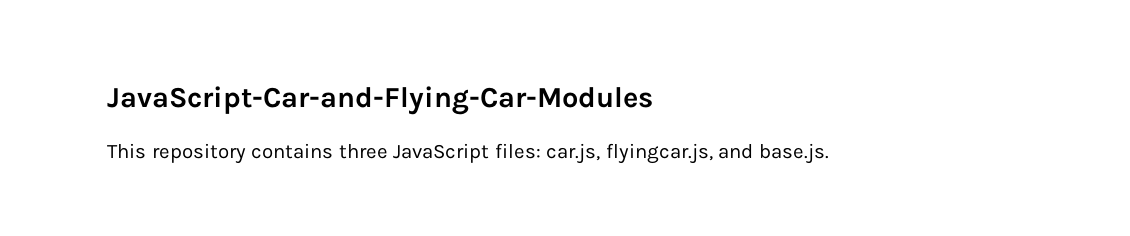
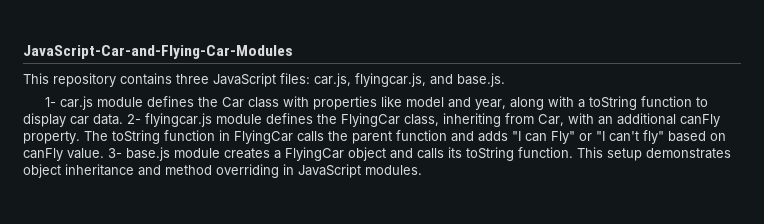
+ 1- car.js module defines the Car class with properties like model and year, along with a toString function to display car data. 2- flyingcar.js module defines the FlyingCar class, inheriting from Car, with an additional canFly property. The toString function in FlyingCar calls the parent function and adds "I can Fly" or "I can't fly" based on canFly value. 3- base.js module creates a FlyingCar object and calls its toString function. This setup demonstrates object inheritance and method overriding in JavaScript modules.

